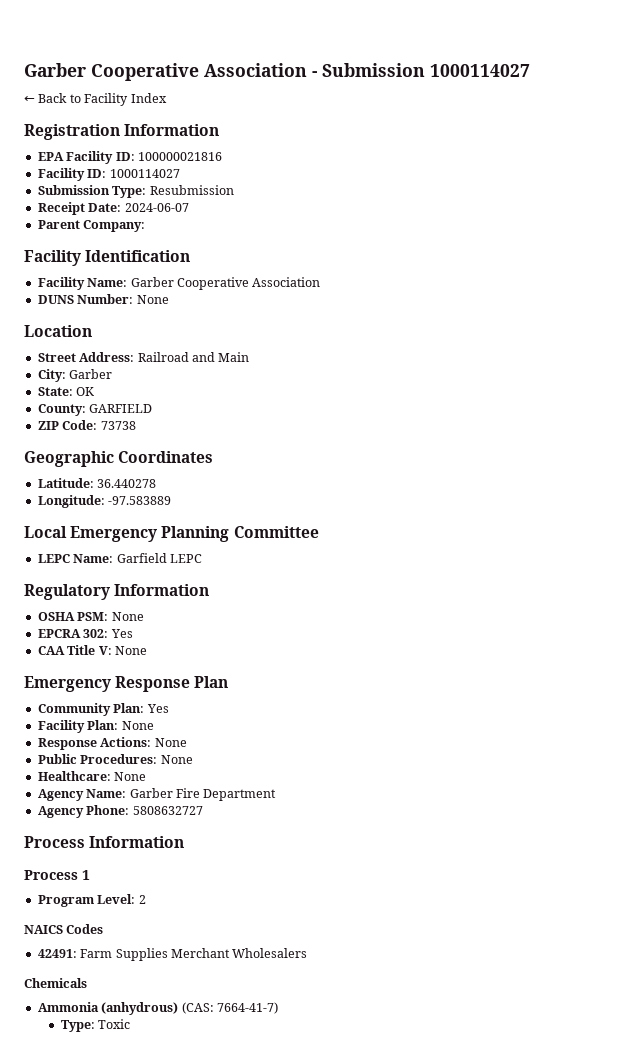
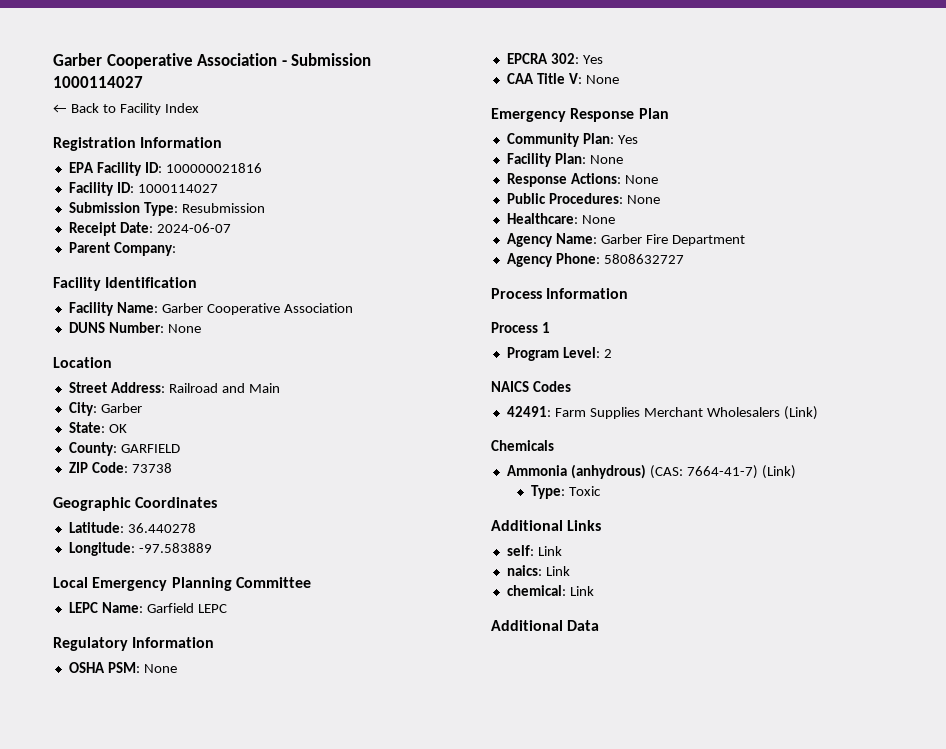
- 42491: Farm Supplies Merchant Wholesalers
+ 42491: Farm Supplies Merchant Wholesalers (Link)
- Ammonia (anhydrous) (CAS: 7664-41-7)
+ Ammonia (anhydrous) (CAS: 7664-41-7) (Link)
+ Additional Links
+ self: Link
+ naics: Link
+ chemical: Link
+ Additional Data

